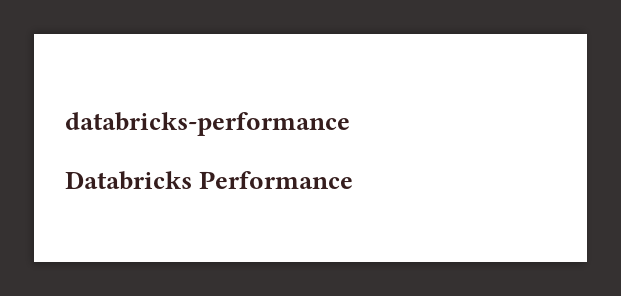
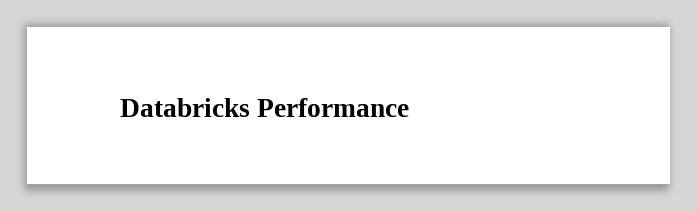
- databricks-performance

